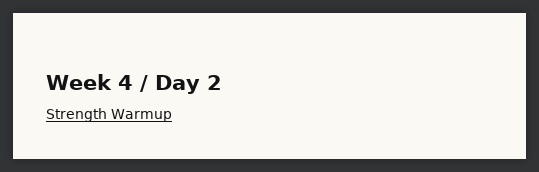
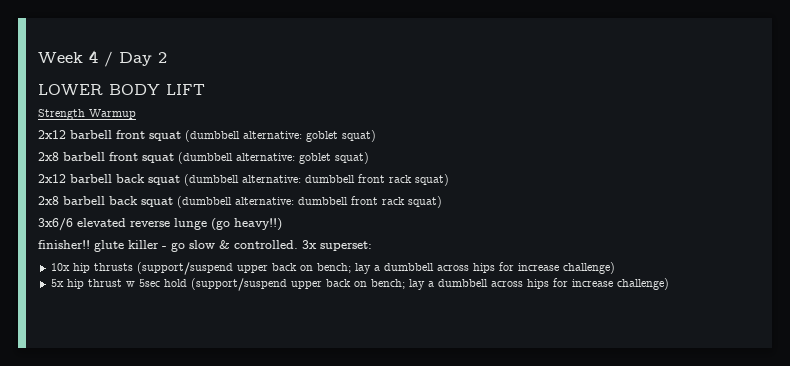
+ LOWER BODY LIFT
+ 2x12 barbell front squat (dumbbell alternative: goblet squat)
+ 2x8 barbell front squat (dumbbell alternative: goblet squat)
+ 2x12 barbell back squat (dumbbell alternative: dumbbell front rack squat)
+ 2x8 barbell back squat (dumbbell alternative: dumbbell front rack squat)
+ 3x6/6 elevated reverse lunge (go heavy!!)
+ finisher!! glute killer - go slow & controlled. 3x superset:
+ 10x hip thrusts (support/suspend upper back on bench; lay a dumbbell across hips for increase challenge)
+ 5x hip thrust w 5sec hold (support/suspend upper back on bench; lay a dumbbell across hips for increase challenge)

